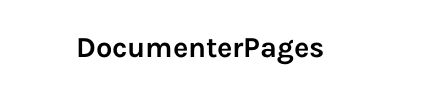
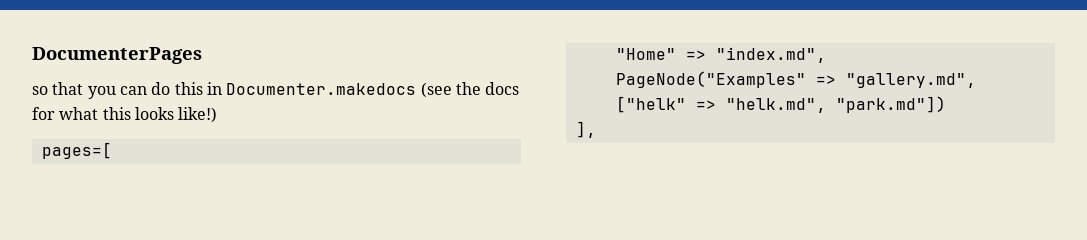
+ so that you can do this in Documenter.makedocs (see the docs for what this looks like!)
+ pages=[
+ "Home" => "index.md",
+ PageNode("Examples" => "gallery.md", ["helk" => "helk.md", "park.md"])
+ ],

